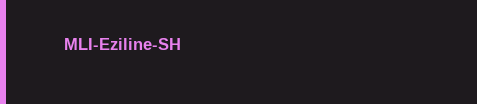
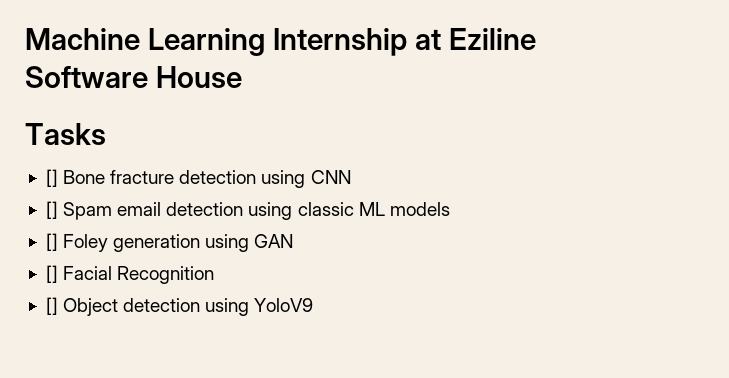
- MLI-Eziline-SH
+ Machine Learning Internship at Eziline Software House
+ Tasks
+ [] Bone fracture detection using CNN
+ [] Spam email detection using classic ML models
+ [] Foley generation using GAN
+ [] Facial Recognition
+ [] Object detection using YoloV9

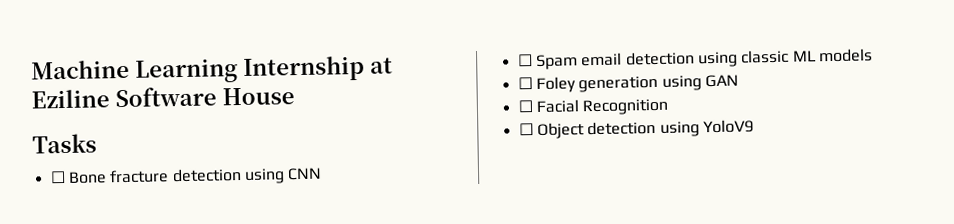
- [] Bone fracture detection using CNN
+ ☐ Bone fracture detection using CNN
- [] Spam email detection using classic ML models
+ ☐ Spam email detection using classic ML models
- [] Foley generation using GAN
+ ☐ Foley generation using GAN
- [] Facial Recognition
+ ☐ Facial Recognition
- [] Object detection using YoloV9
+ ☐ Object detection using YoloV9

